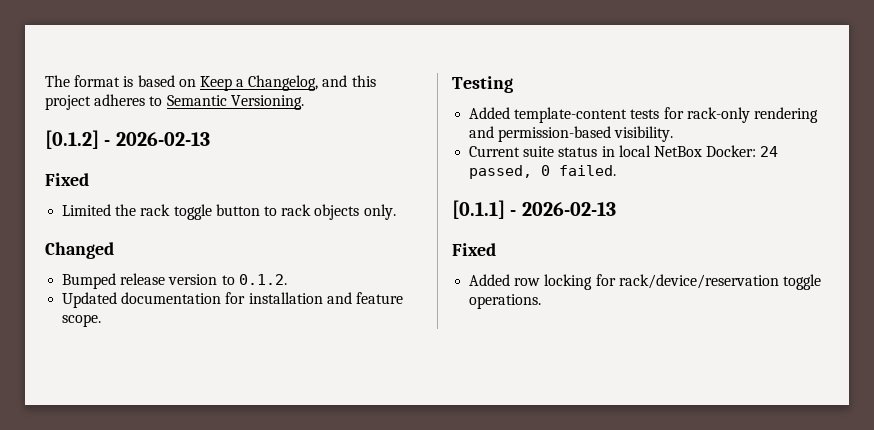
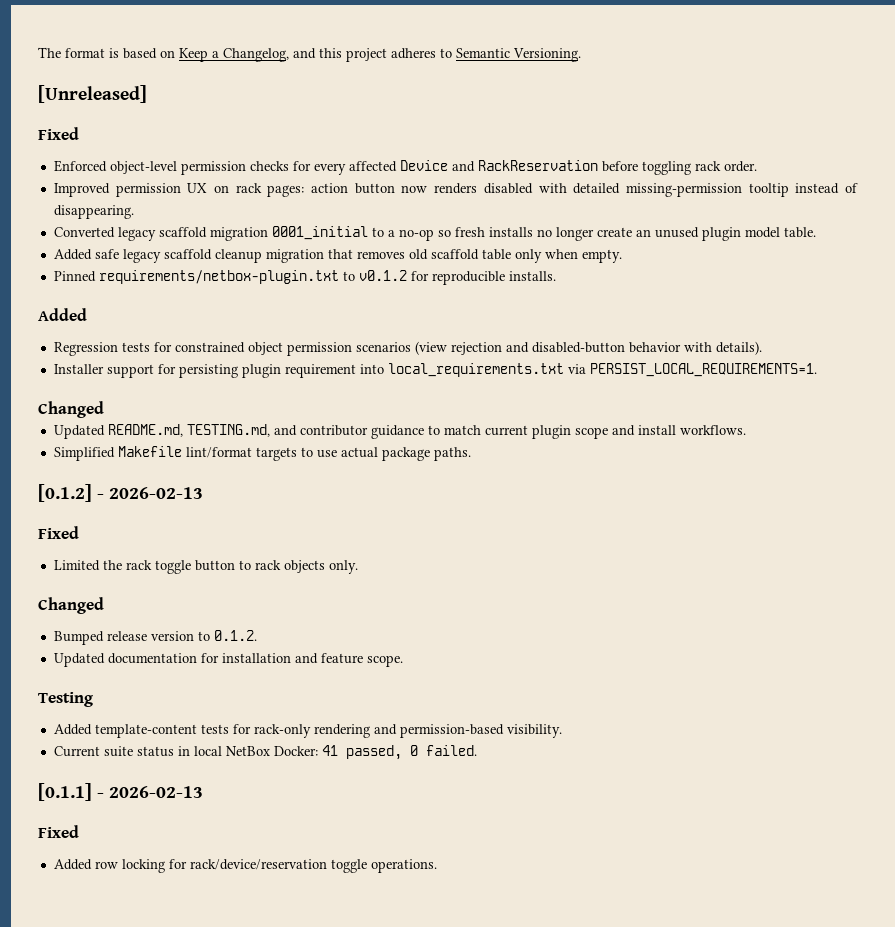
+ [Unreleased]
+ Fixed
+ Enforced object-level permission checks for every affected Device and RackReservation before toggling rack order.
+ Improved permission UX on rack pages: action button now renders disabled with detailed missing-permission tooltip instead of disappearing.
+ Converted legacy scaffold migration 0001_initial to a no-op so fresh installs no longer create an unused plugin model table.
+ Added safe legacy scaffold cleanup migration that removes old scaffold table only when empty.
+ Pinned requirements/netbox-plugin.txt to v0.1.2 for reproducible installs.
+ Added
+ Regression tests for constrained object permission scenarios (view rejection and disabled-button behavior with details).
+ Installer support for persisting plugin requirement into local_requirements.txt via PERSIST_LOCAL_REQUIREMENTS=1.
+ Changed
+ Updated README.md, TESTING.md, and contributor guidance to match current plugin scope and install workflows.
+ Simplified Makefile lint/format targets to use actual package paths.
- Current suite status in local NetBox Docker: 24 passed, 0 failed.
+ Current suite status in local NetBox Docker: 41 passed, 0 failed.

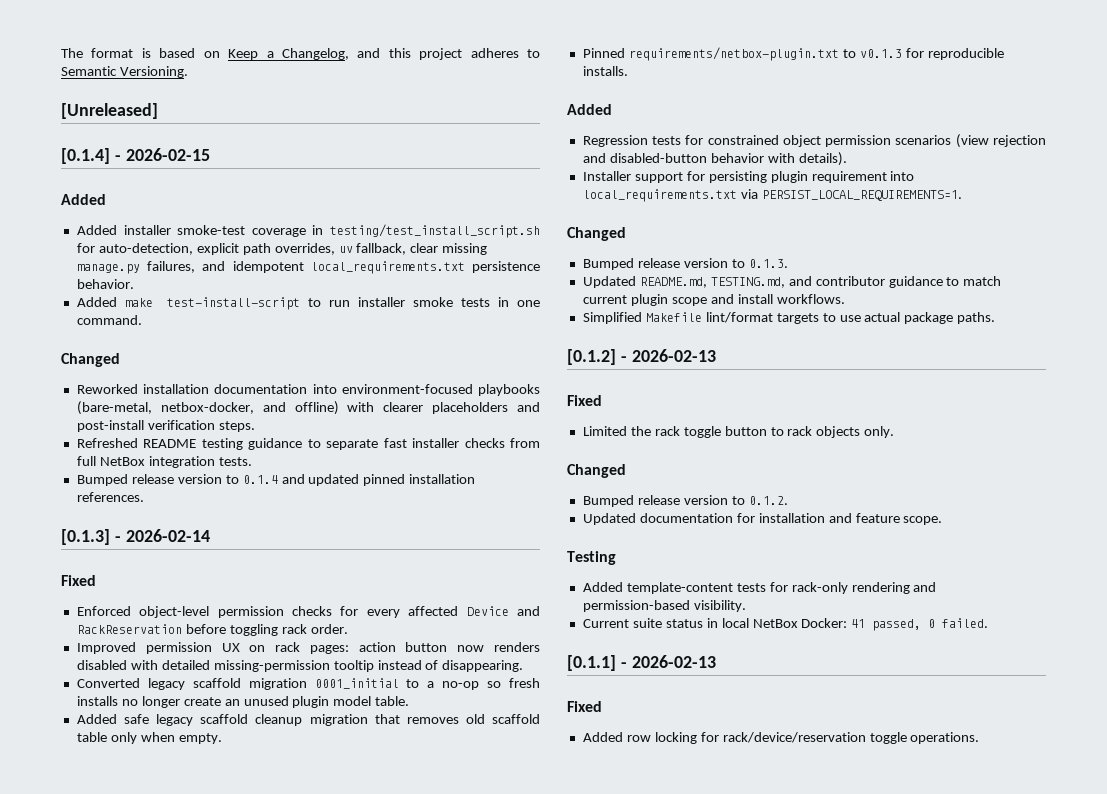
+ [0.1.4] - 2026-02-15
+ Added
+ Added installer smoke-test coverage in testing/test_install_script.sh for auto-detection, explicit path overrides, uv fallback, clear missing manage.py failures, and idempotent local_requirements.txt persistence behavior.
+ Added make test-install-script to run installer smoke tests in one command.
+ Changed
+ Reworked installation documentation into environment-focused playbooks (bare-metal, netbox-docker, and offline) with clearer placeholders and post-install verification steps.
+ Refreshed README testing guidance to separate fast installer checks from full NetBox integration tests.
+ Bumped release version to 0.1.4 and updated pinned installation references.
+ [0.1.3] - 2026-02-14
- Pinned requirements/netbox-plugin.txt to v0.1.2 for reproducible installs.
+ Pinned requirements/netbox-plugin.txt to v0.1.3 for reproducible installs.
+ Bumped release version to 0.1.3.

